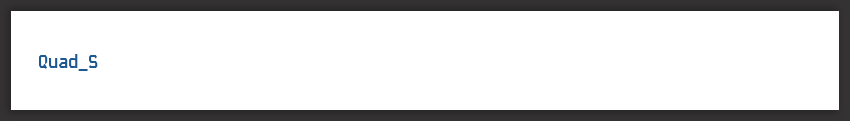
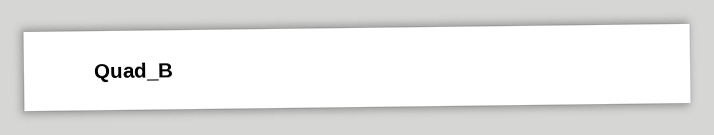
- Quad_S
+ Quad_B

